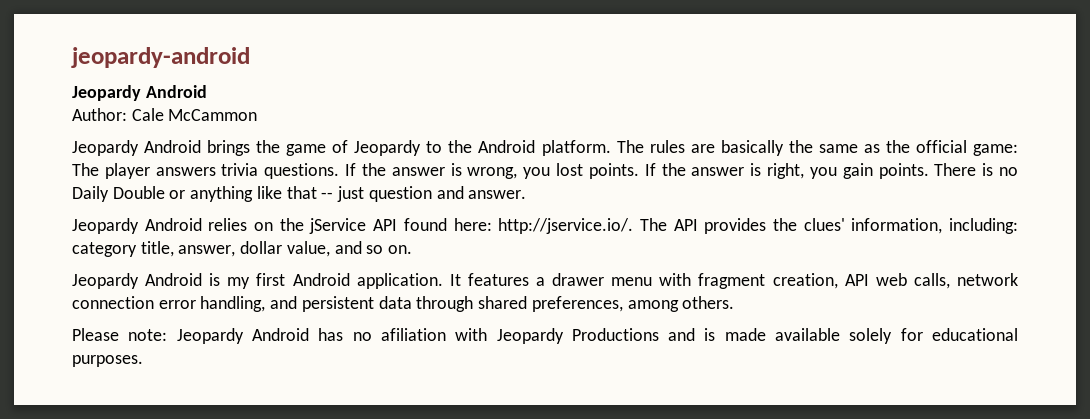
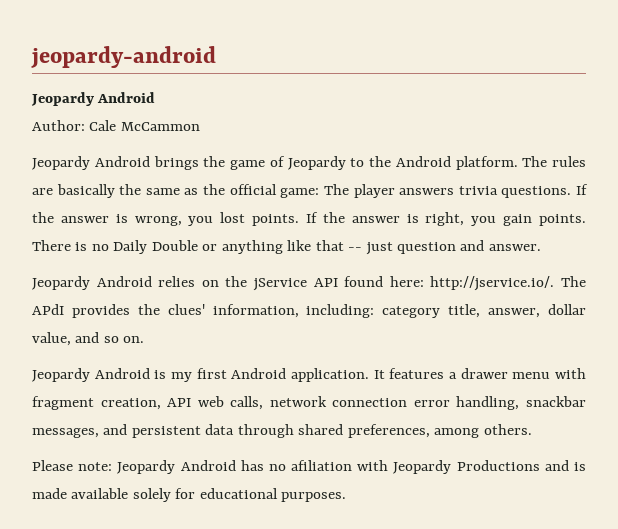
- Jeopardy Android relies on the jService API found here: http://jservice.io/. The API provides the clues' information, including: category title, answer, dollar value, and so on.
+ Jeopardy Android relies on the jService API found here: http://jservice.io/. The APdI provides the clues' information, including: category title, answer, dollar value, and so on.
- It features a drawer menu with fragment creation, API web calls, network connection error handling, and persistent data through shared preferences, among others.
+ It features a drawer menu with fragment creation, API web calls, network connection error handling, snackbar messages, and persistent data through shared preferences, among others.

